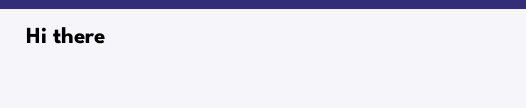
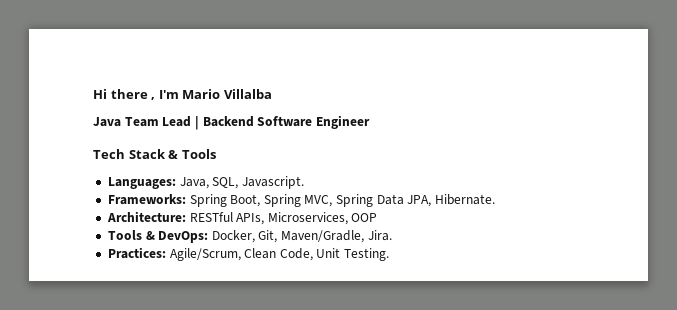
- Hi there
+ Hi there , I'm Mario Villalba
+ Java Team Lead | Backend Software Engineer
+ Tech Stack & Tools
+ Languages: Java, SQL, Javascript.
+ Frameworks: Spring Boot, Spring MVC, Spring Data JPA, Hibernate.
+ Architecture: RESTful APIs, Microservices, OOP
+ Tools & DevOps: Docker, Git, Maven/Gradle, Jira.
+ Practices: Agile/Scrum, Clean Code, Unit Testing.

